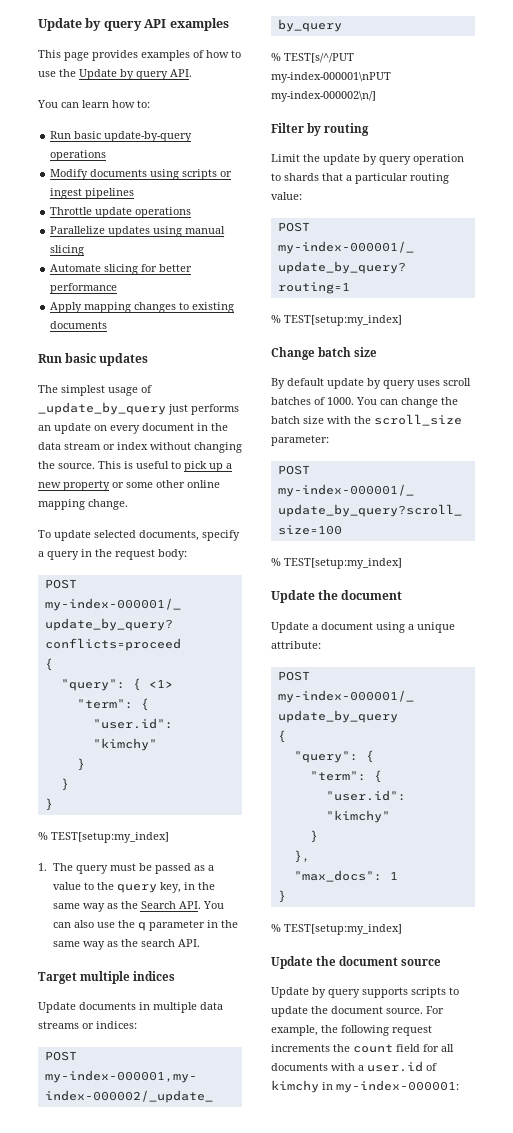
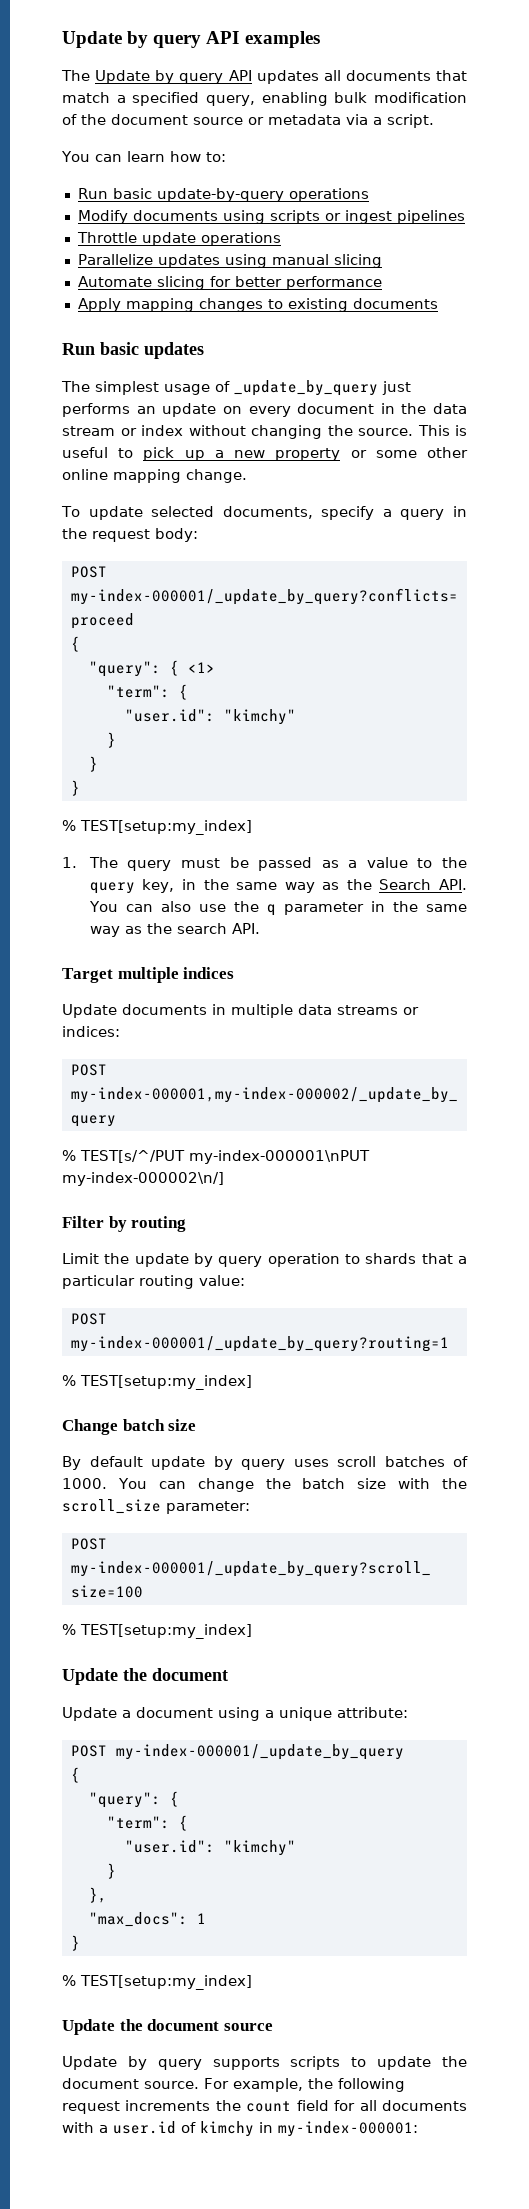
- This page provides examples of how to use the Update by query API.
+ The Update by query API updates all documents that match a specified query, enabling bulk modification of the document source or metadata via a script.

